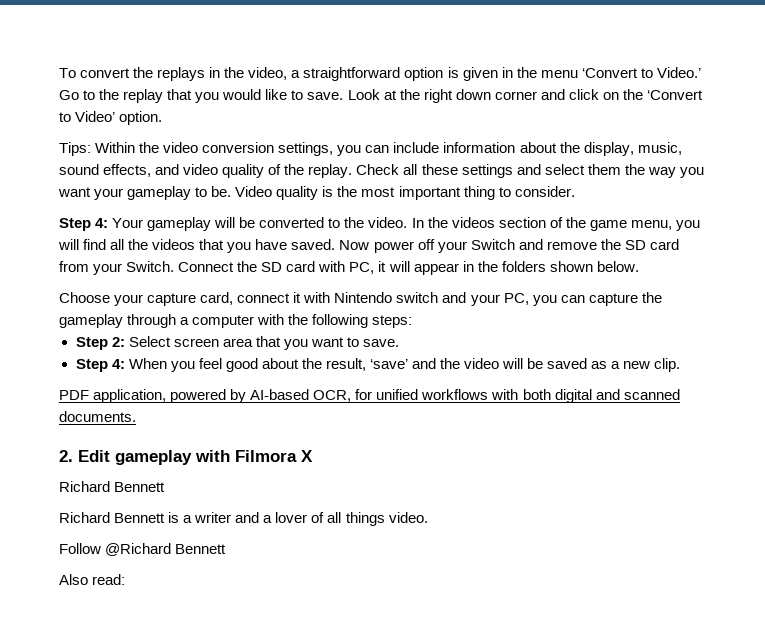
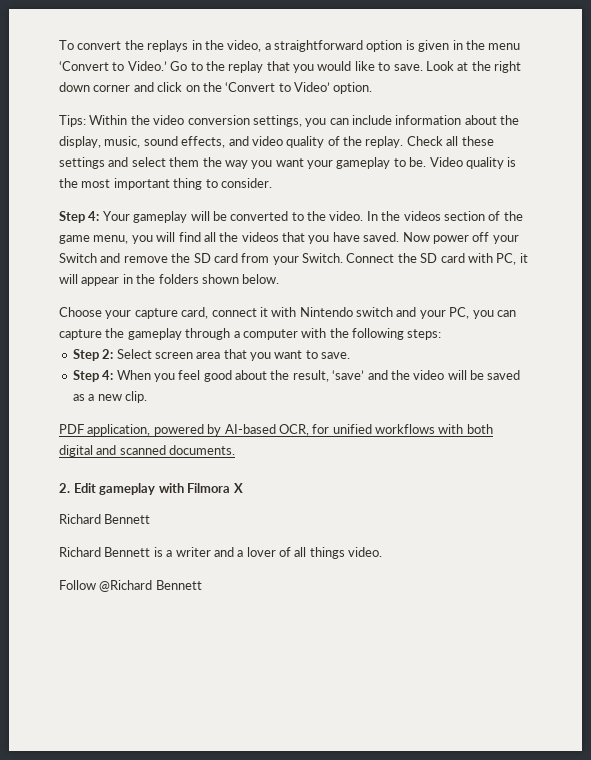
- Also read:

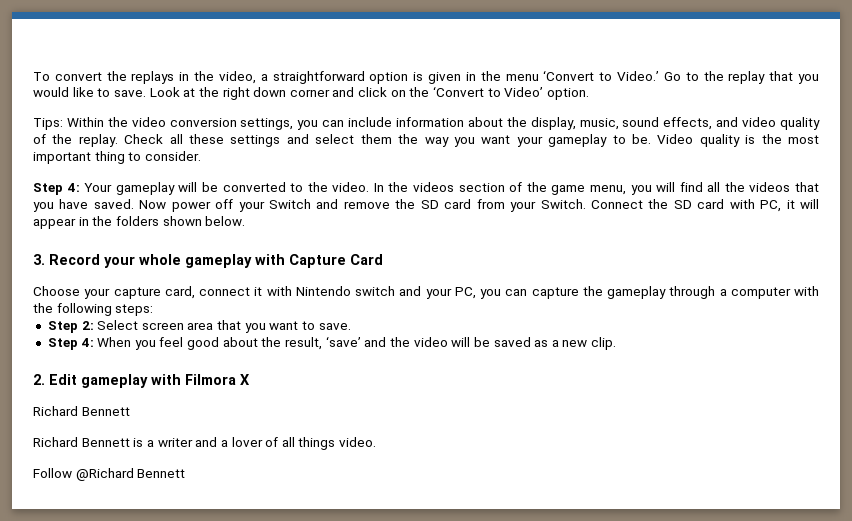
+ 3. Record your whole gameplay with Capture Card
- PDF application, powered by AI-based OCR, for unified workflows with both digital and scanned documents.

